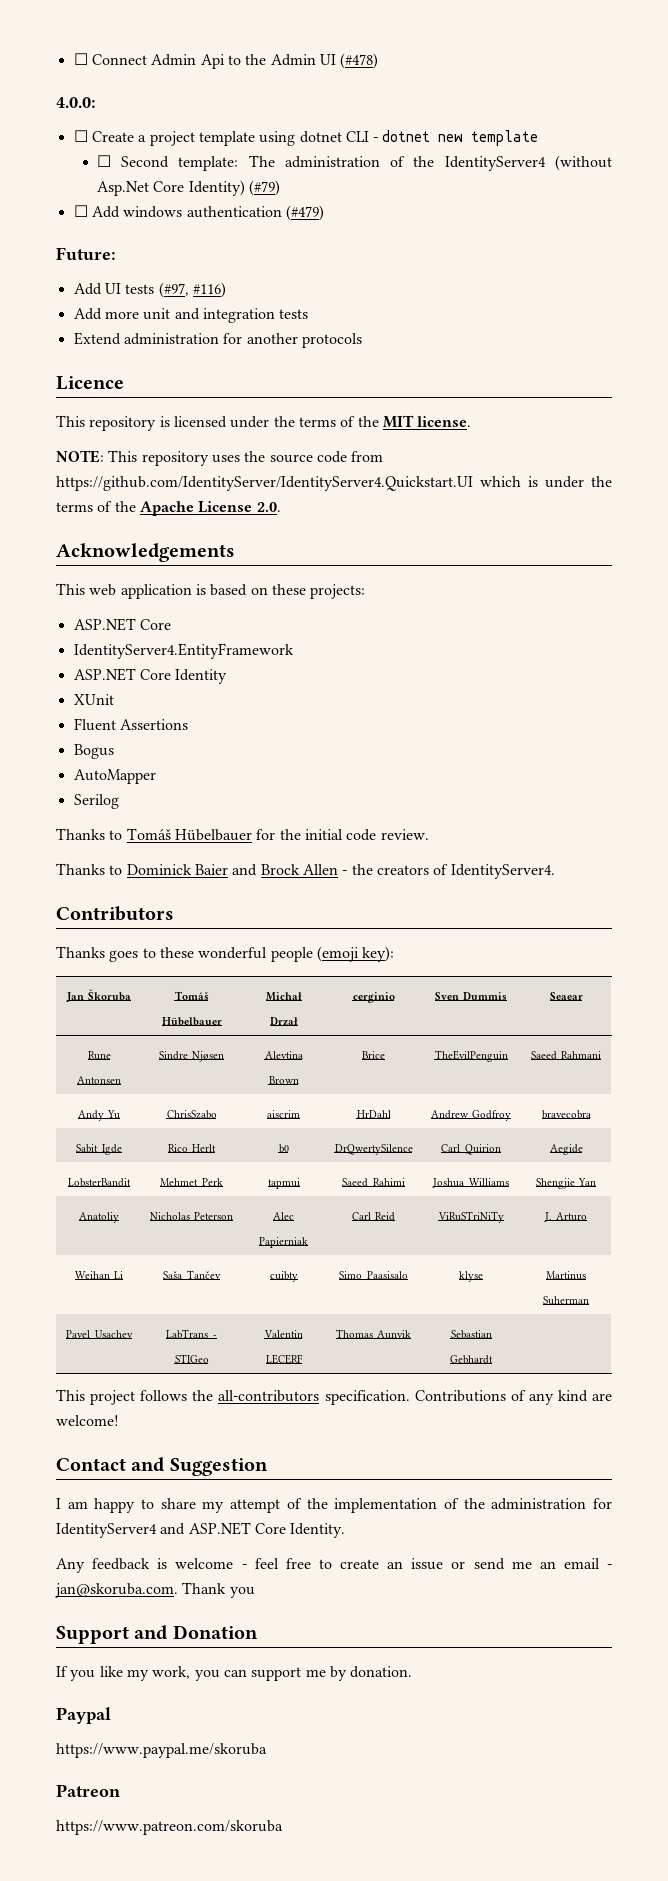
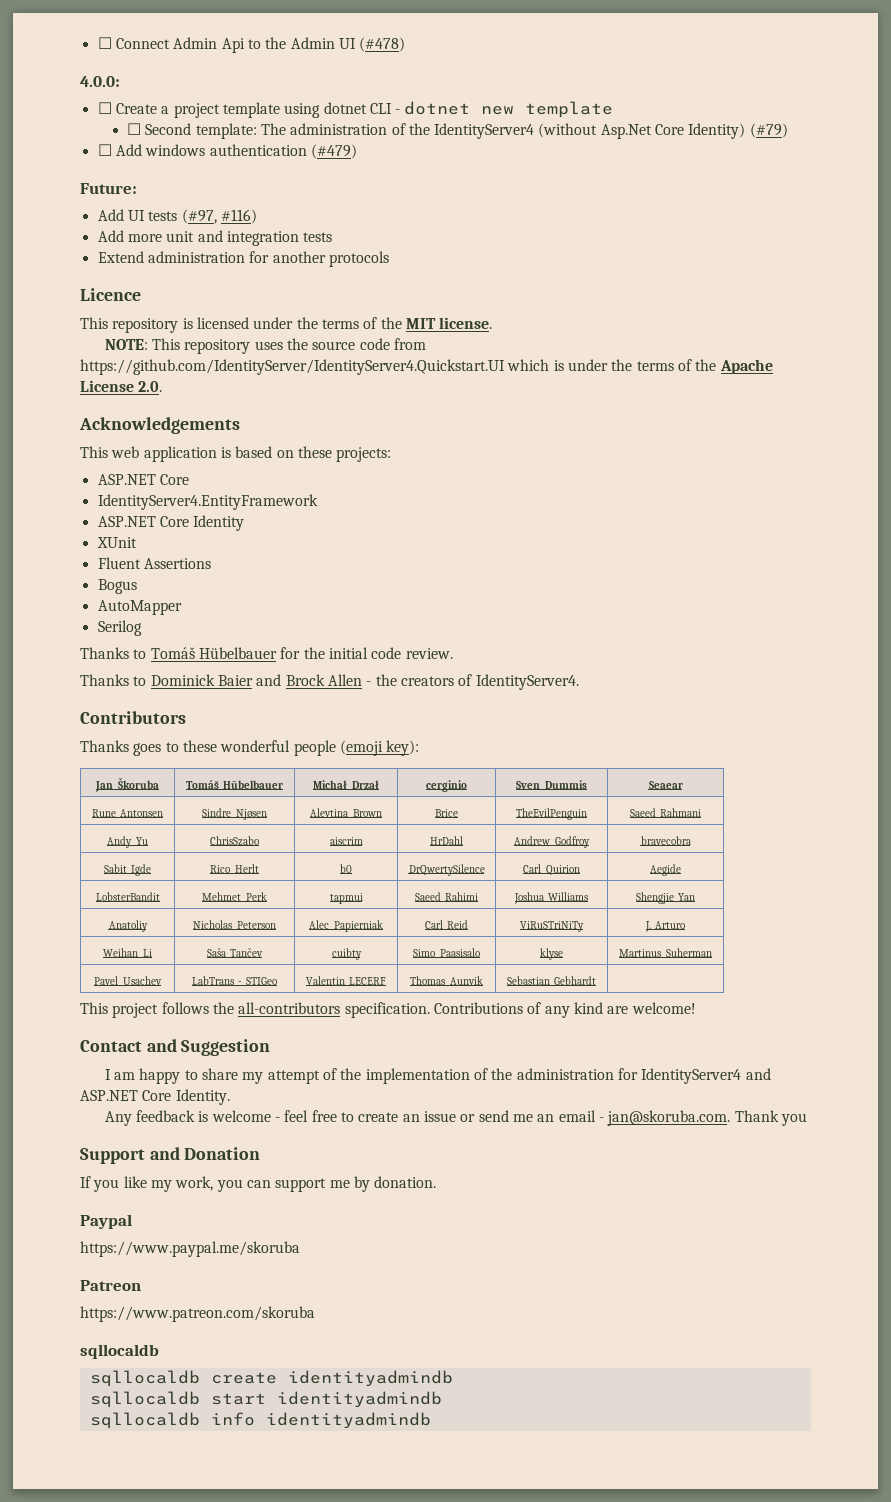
  https://www.patreon.com/skoruba
+ sqllocaldb
+ sqllocaldb create identityadmindb
+ sqllocaldb start identityadmindb
+ sqllocaldb info identityadmindb

